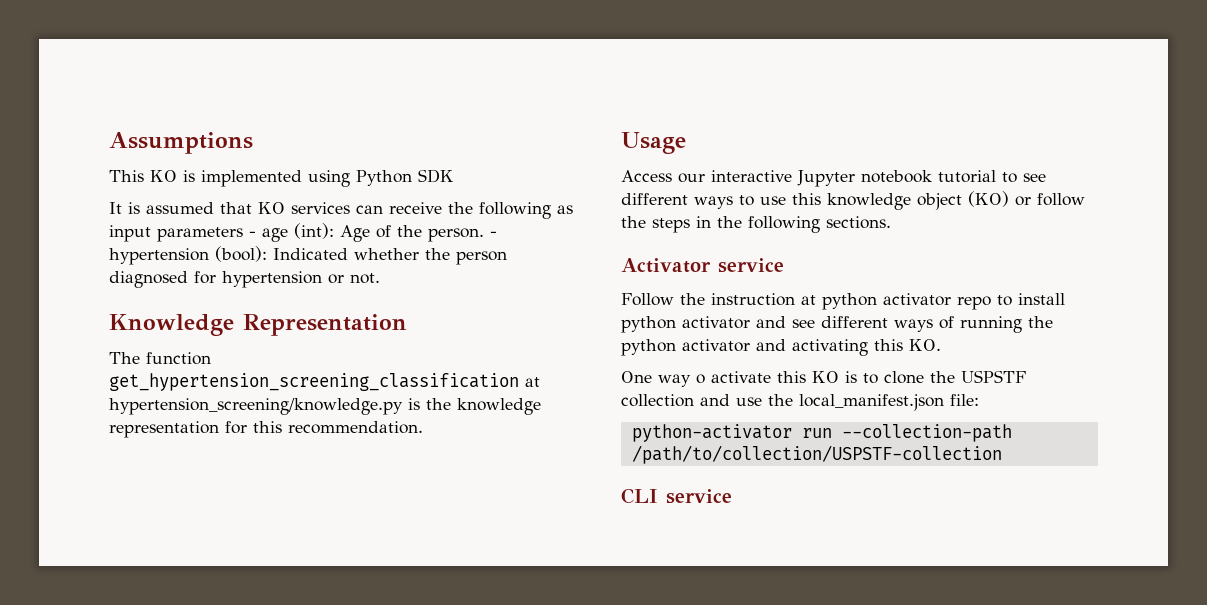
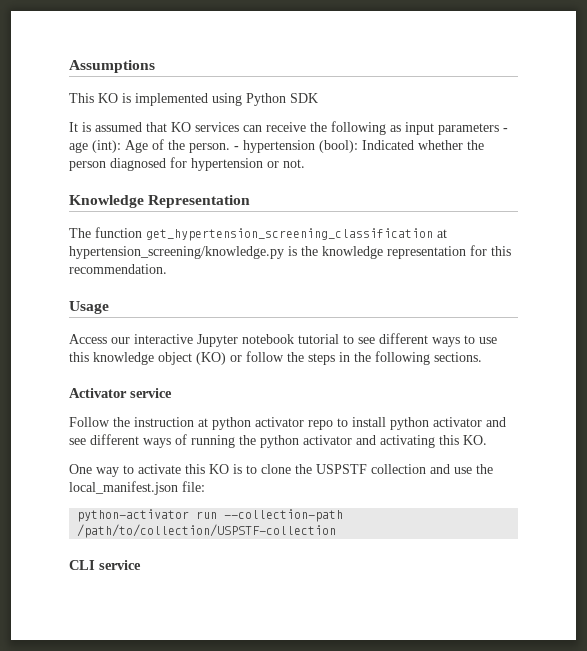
- One way o activate this KO is to clone the USPSTF collection and use the local_manifest.json file:
+ One way to activate this KO is to clone the USPSTF collection and use the local_manifest.json file:

